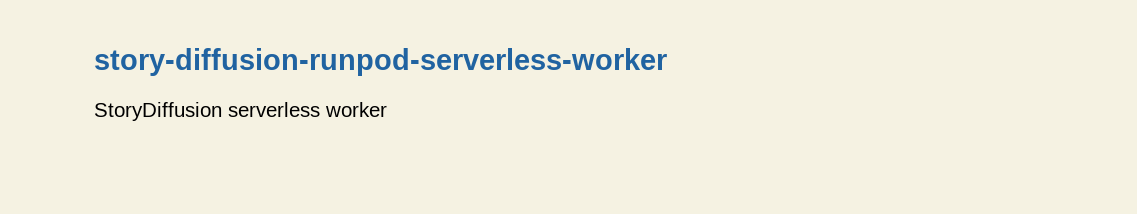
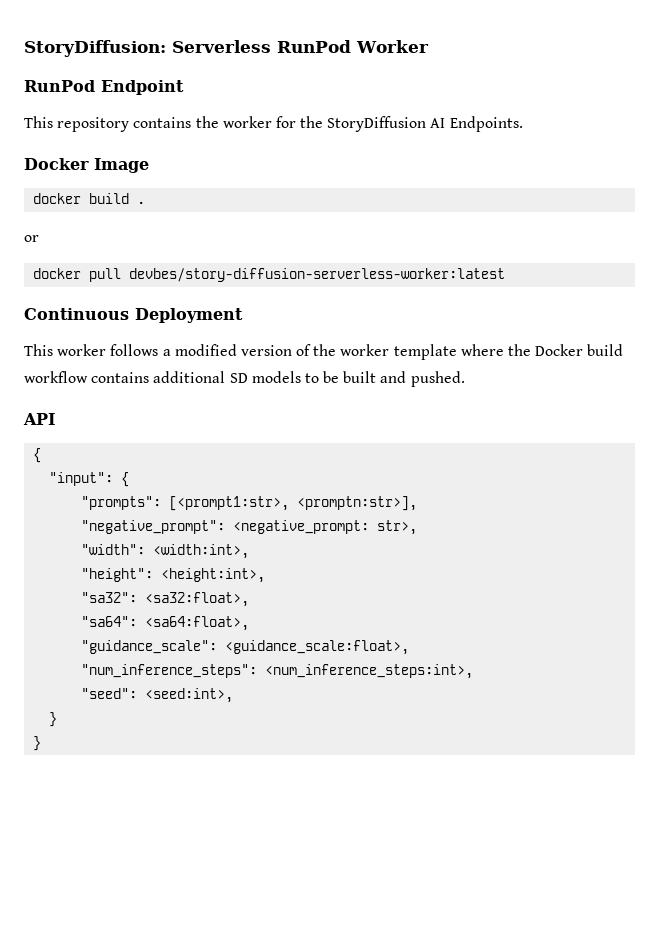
- story-diffusion-runpod-serverless-worker
- StoryDiffusion serverless worker
+ StoryDiffusion: Serverless RunPod Worker
+ RunPod Endpoint
+ This repository contains the worker for the StoryDiffusion AI Endpoints.
+ Docker Image
+ docker build .
+ or
+ docker pull devbes/story-diffusion-serverless-worker:latest
+ Continuous Deployment
+ This worker follows a modified version of the worker template where the Docker build workflow contains additional SD models to be built and pushed.
+ API
+ {
+ "input": {
+ "prompts": [<prompt1:str>, <promptn:str>],
+ "negative_prompt": <negative_prompt: str>,
+ "width": <width:int>,
+ "height": <height:int>,
+ "sa32": <sa32:float>,
+ "sa64": <sa64:float>,
+ "guidance_scale": <guidance_scale:float>,
+ "num_inference_steps": <num_inference_steps:int>,
+ "seed": <seed:int>,
+ }
+ }

